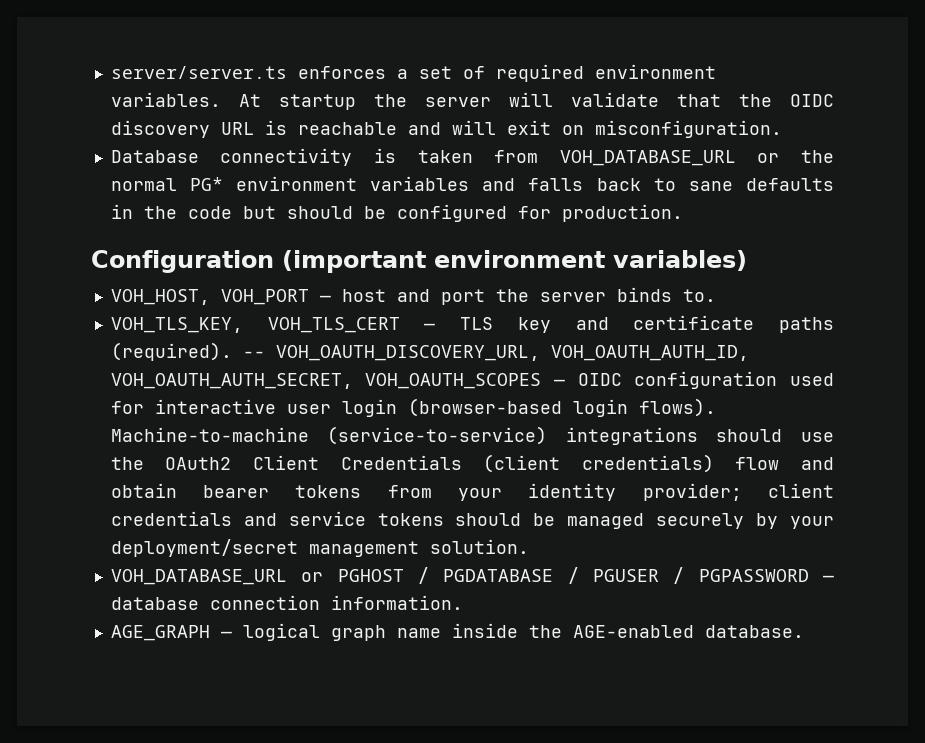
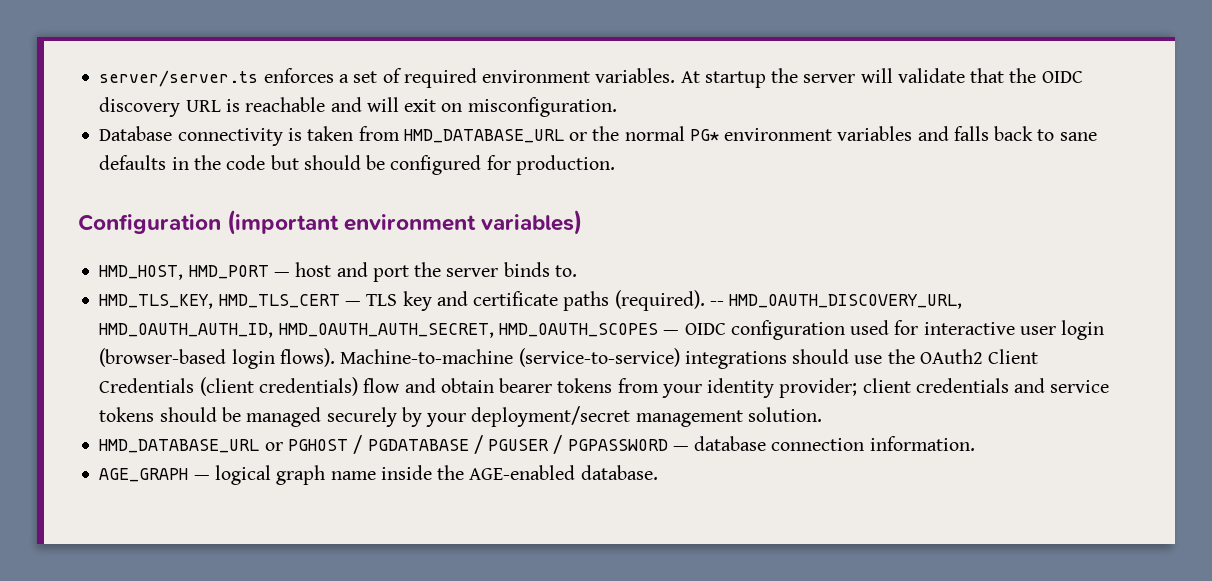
- Database connectivity is taken from VOH_DATABASE_URL or the normal PG* environment variables and falls back to sane defaults in the code but should be configured for production.
+ Database connectivity is taken from HMD_DATABASE_URL or the normal PG* environment variables and falls back to sane defaults in the code but should be configured for production.
- VOH_HOST, VOH_PORT — host and port the server binds to.
+ HMD_HOST, HMD_PORT — host and port the server binds to.
- VOH_TLS_KEY, VOH_TLS_CERT — TLS key and certificate paths (required).
+ HMD_TLS_KEY, HMD_TLS_CERT — TLS key and certificate paths (required).
- -- VOH_OAUTH_DISCOVERY_URL, VOH_OAUTH_AUTH_ID, VOH_OAUTH_AUTH_SECRET, VOH_OAUTH_SCOPES — OIDC configuration used for interactive user login (browser-based login flows).
+ -- HMD_OAUTH_DISCOVERY_URL, HMD_OAUTH_AUTH_ID, HMD_OAUTH_AUTH_SECRET, HMD_OAUTH_SCOPES — OIDC configuration used for interactive user login (browser-based login flows).
- VOH_DATABASE_URL or PGHOST / PGDATABASE / PGUSER / PGPASSWORD — database connection information.
+ HMD_DATABASE_URL or PGHOST / PGDATABASE / PGUSER / PGPASSWORD — database connection information.

